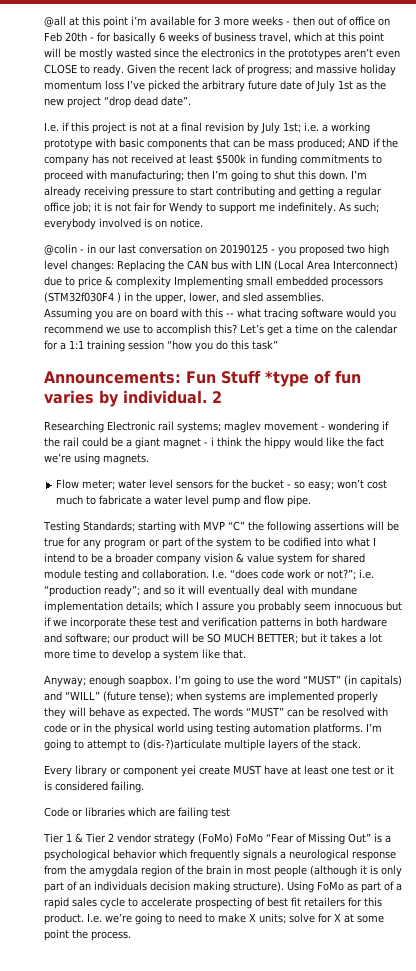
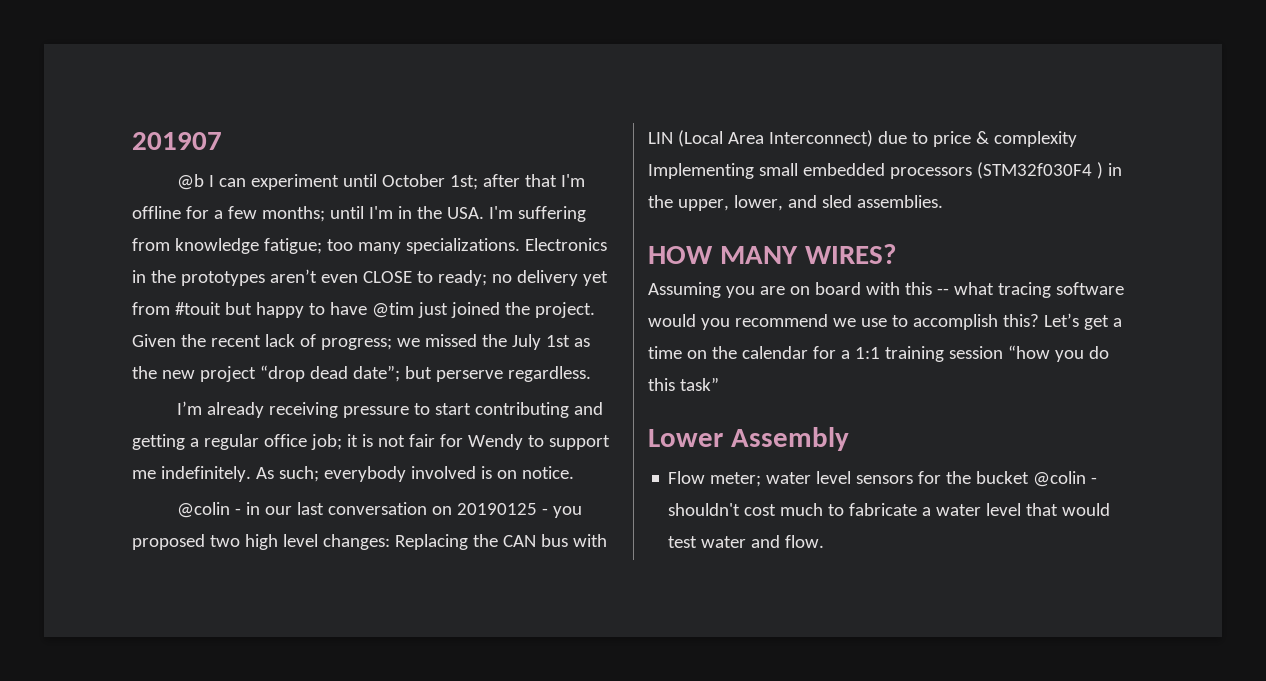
- @all at this point i’m available for 3 more weeks - then out of office on Feb 20th - for basically 6 weeks of business travel, which at this point will be mostly wasted since the electronics in the prototypes aren’t even CLOSE to ready.
+ 201907
+ @b I can experiment until October 1st; after that I'm offline for a few months; until I'm in the USA. I'm suffering from knowledge fatigue; too many specializations. Electronics in the prototypes aren’t even CLOSE to ready; no delivery yet from #touit but happy to have @tim just joined the project.
- Given the recent lack of progress; and massive holiday momentum loss I’ve picked the arbitrary future date of July 1st as the new project “drop dead date”.
- I.e. if this project is not at a final revision by July 1st; i.e. a working prototype with basic components that can be mass produced; AND if the company has not received at least $500k in funding commitments to proceed with manufacturing; then I’m going to shut this down. I’m already receiving pressure to start contributing and getting a regular office job; it is not fair for Wendy to support me indefinitely.
+ Given the recent lack of progress; we missed the July 1st as the new project “drop dead date”; but perserve regardless.
+ I’m already receiving pressure to start contributing and getting a regular office job; it is not fair for Wendy to support me indefinitely.
+ HOW MANY WIRES?
- Announcements: Fun Stuff *type of fun varies by individual. 2
- Researching Electronic rail systems; maglev movement - wondering if the rail could be a giant magnet - i think the hippy would like the fact we’re using magnets.
+ Lower Assembly
- Flow meter; water level sensors for the bucket - so easy; won’t cost much to fabricate a water level pump and flow pipe.
- Testing Standards; starting with MVP “C” the following assertions will be true for any program or part of the system to be codified into what I intend to be a broader company vision & value system for shared module testing and collaboration. I.e. “does code work or not?”; i.e. “production ready”; and so it will eventually deal with mundane implementation details; which I assure you probably seem innocuous but if we incorporate these test and verification patterns in both hardware and software; our product will be SO MUCH BETTER; but it takes a lot more time to develop a system like that.
- Anyway; enough soapbox. I’m going to use the word “MUST” (in capitals) and “WILL” (future tense); when systems are implemented properly they will behave as expected. The words “MUST” can be resolved with code or in the physical world using testing automation platforms. I’m going to attempt to (dis-?)articulate multiple layers of the stack.
- Every library or component yei create MUST have at least one test or it is considered failing.
- Code or libraries which are failing test
- Tier 1 & Tier 2 vendor strategy (FoMo) FoMo “Fear of Missing Out” is a psychological behavior which frequently signals a neurological response from the amygdala region of the brain in most people (although it is only part of an individuals decision making structure). Using FoMo as part of a rapid sales cycle to accelerate prospecting of best fit retailers for this product. I.e. we’re going to need to make X units; solve for X at some point the process.
+ Flow meter; water level sensors for the bucket @colin - shouldn't cost much to fabricate a water level that would test water and flow.

